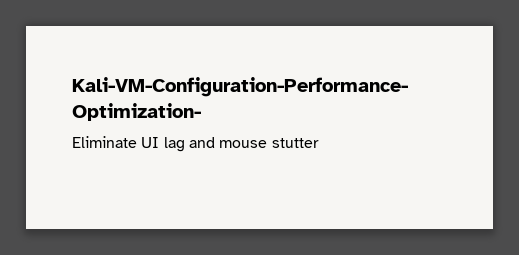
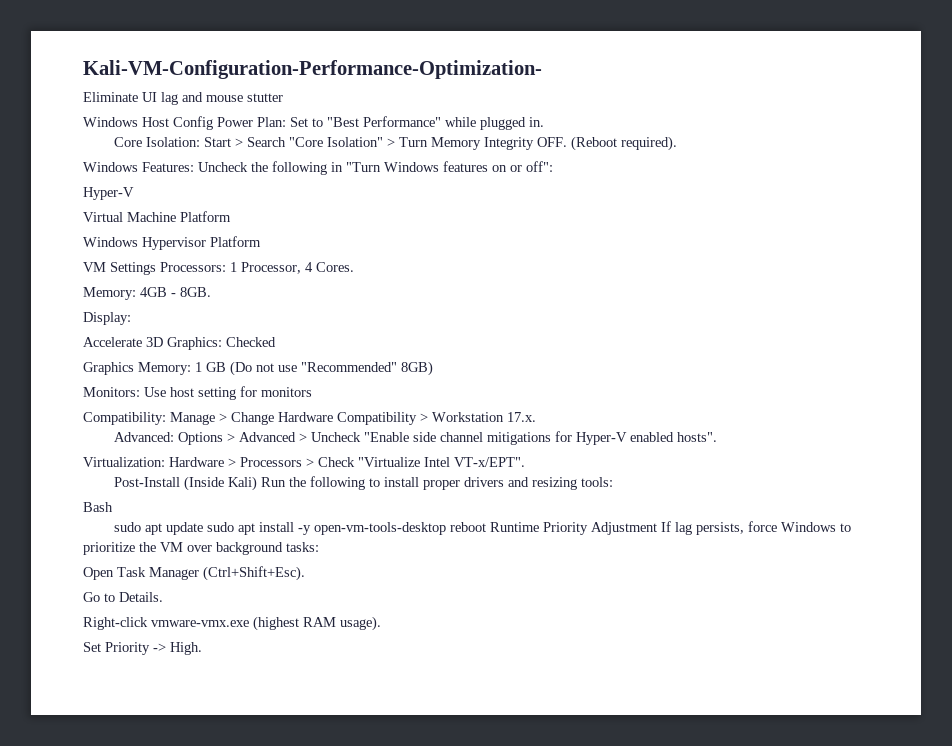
+ Windows Host Config Power Plan: Set to "Best Performance" while plugged in.
+ Core Isolation: Start > Search "Core Isolation" > Turn Memory Integrity OFF. (Reboot required).
+ Windows Features: Uncheck the following in "Turn Windows features on or off":
+ Hyper-V
+ Virtual Machine Platform
+ Windows Hypervisor Platform
+ VM Settings Processors: 1 Processor, 4 Cores.
+ Memory: 4GB - 8GB.
+ Display:
+ Accelerate 3D Graphics: Checked
+ Graphics Memory: 1 GB (Do not use "Recommended" 8GB)
+ Monitors: Use host setting for monitors
+ Compatibility: Manage > Change Hardware Compatibility > Workstation 17.x.
+ Advanced: Options > Advanced > Uncheck "Enable side channel mitigations for Hyper-V enabled hosts".
+ Virtualization: Hardware > Processors > Check "Virtualize Intel VT-x/EPT".
+ Post-Install (Inside Kali) Run the following to install proper drivers and resizing tools:
+ Bash
+ sudo apt update sudo apt install -y open-vm-tools-desktop reboot Runtime Priority Adjustment If lag persists, force Windows to prioritize the VM over background tasks:
+ Open Task Manager (Ctrl+Shift+Esc).
+ Go to Details.
+ Right-click vmware-vmx.exe (highest RAM usage).
+ Set Priority -> High.

